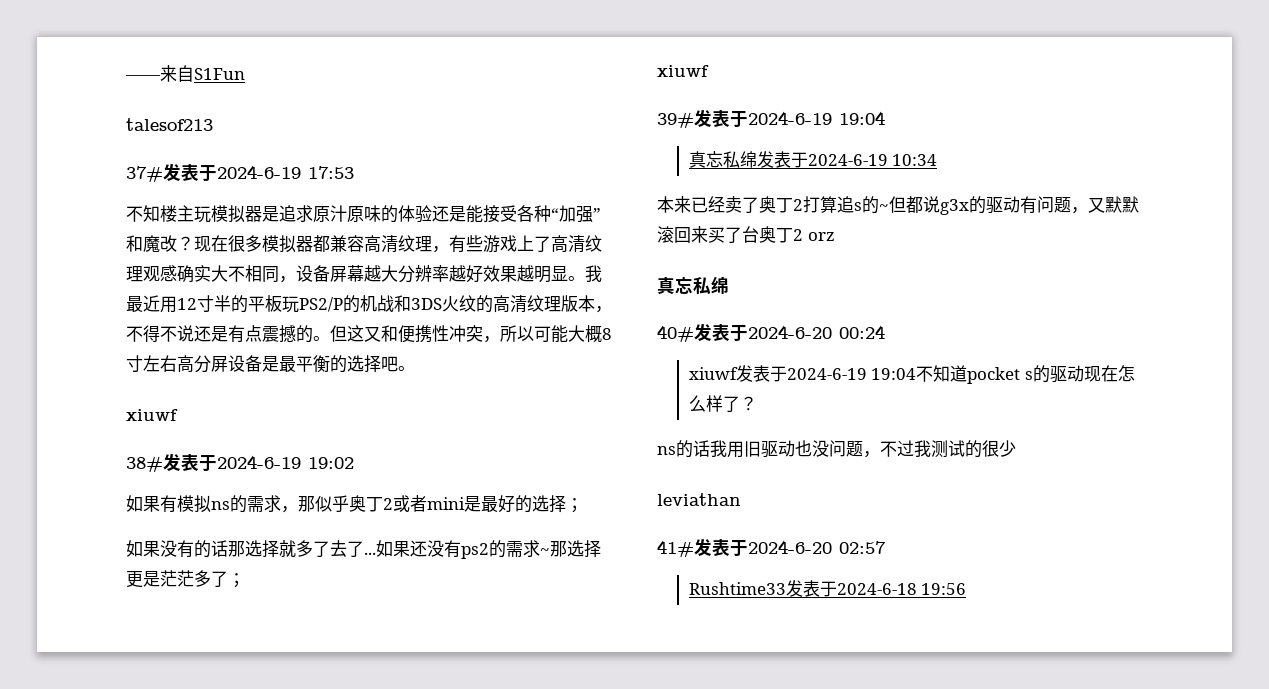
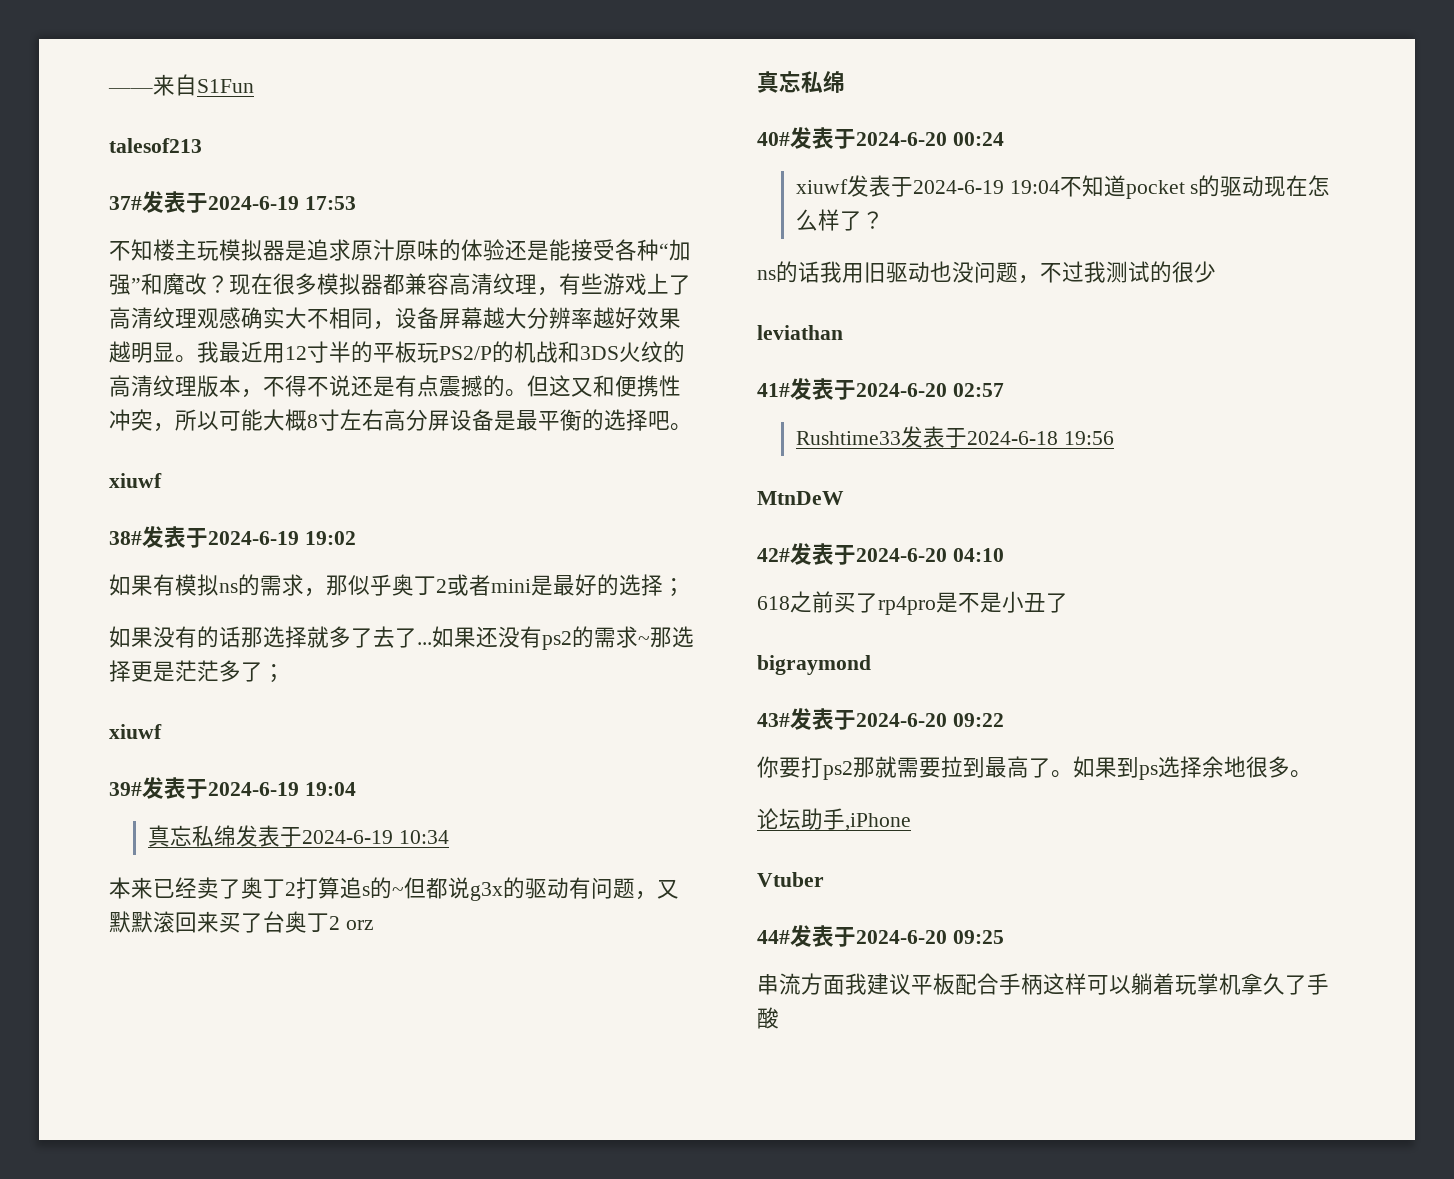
+ MtnDeW
+ 42#发表于2024-6-20 04:10
+ 618之前买了rp4pro是不是小丑了
+ bigraymond
+ 43#发表于2024-6-20 09:22
+ 你要打ps2那就需要拉到最高了。如果到ps选择余地很多。
+ 论坛助手,iPhone
+ Vtuber
+ 44#发表于2024-6-20 09:25
+ 串流方面我建议平板配合手柄这样可以躺着玩掌机拿久了手酸

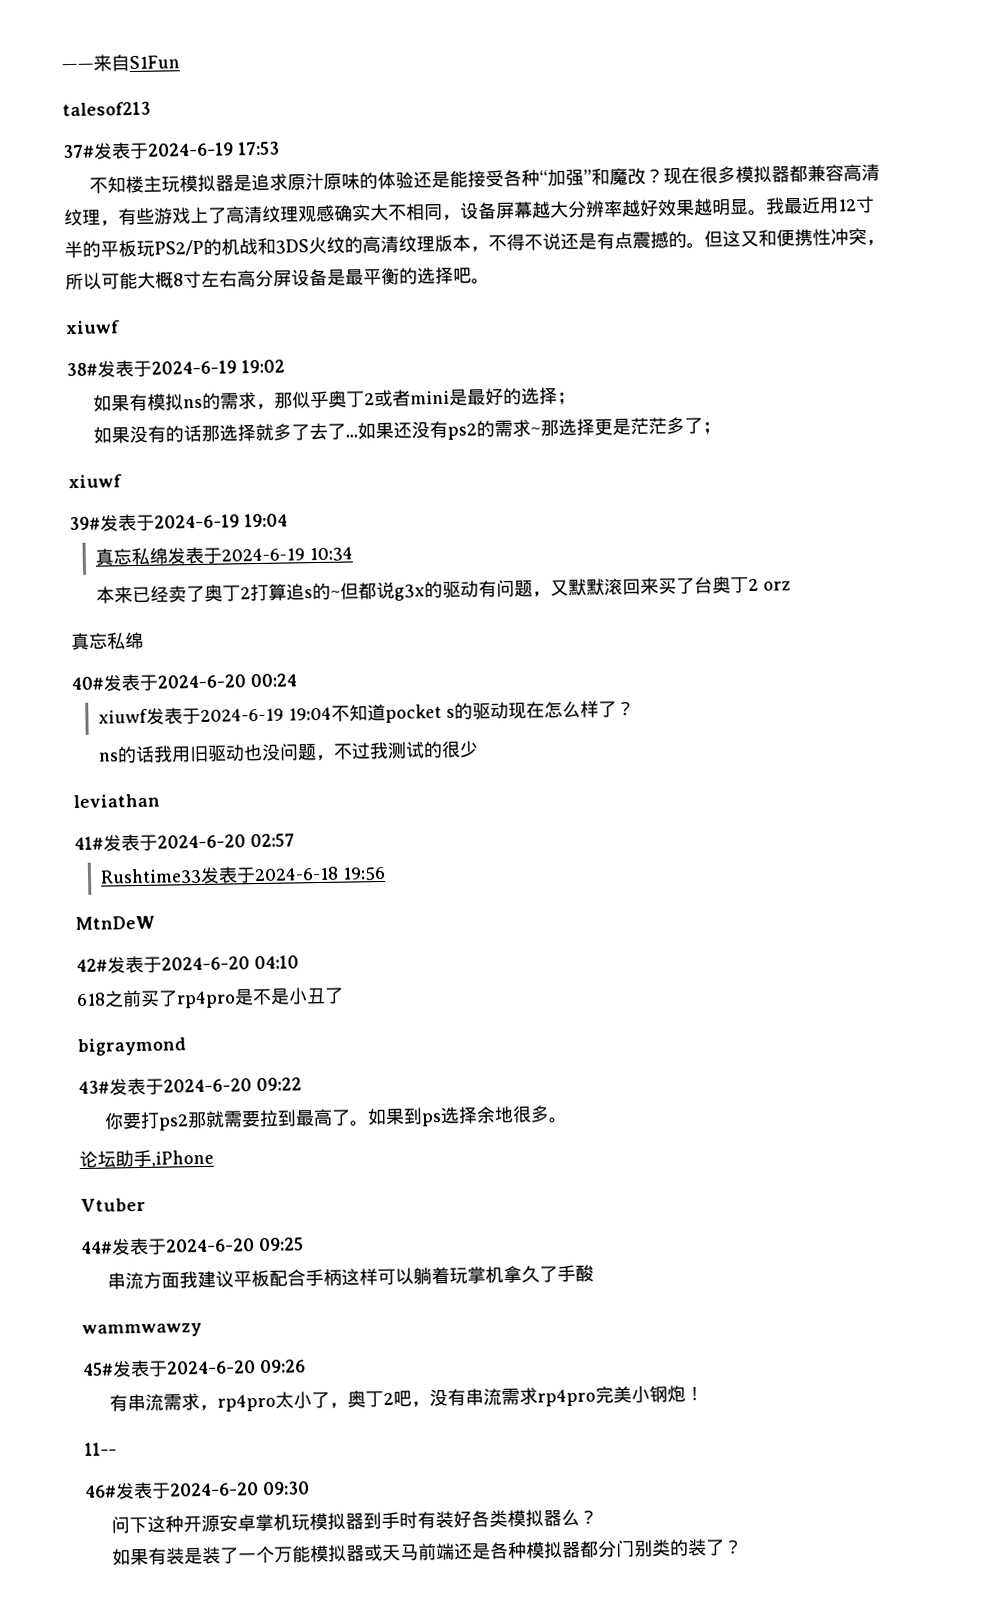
+ wammwawzy
+ 45#发表于2024-6-20 09:26
+ 有串流需求，rp4pro太小了，奥丁2吧，没有串流需求rp4pro完美小钢炮！
+ 11--
+ 46#发表于2024-6-20 09:30
+ 问下这种开源安卓掌机玩模拟器到手时有装好各类模拟器么？
+ 如果有装是装了一个万能模拟器或天马前端还是各种模拟器都分门别类的装了？

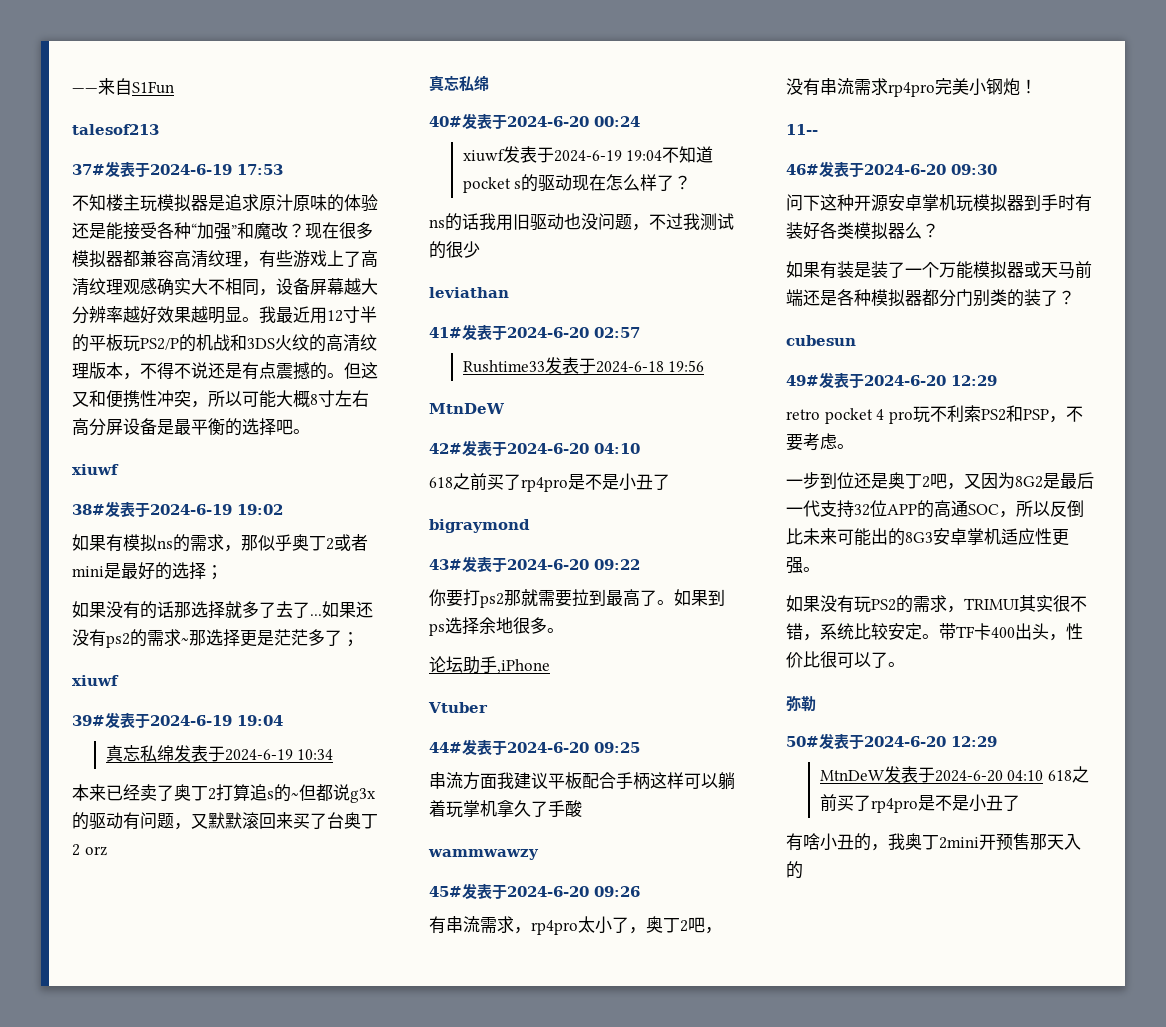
+ cubesun
+ 49#发表于2024-6-20 12:29
+ retro pocket 4 pro玩不利索PS2和PSP，不要考虑。
+ 一步到位还是奥丁2吧，又因为8G2是最后一代支持32位APP的高通SOC，所以反倒比未来可能出的8G3安卓掌机适应性更强。
+ 如果没有玩PS2的需求，TRIMUI其实很不错，系统比较安定。带TF卡400出头，性价比很可以了。
+ 弥勒
+ 50#发表于2024-6-20 12:29
+ MtnDeW发表于2024-6-20 04:10 618之前买了rp4pro是不是小丑了
+ 有啥小丑的，我奥丁2mini开预售那天入的

